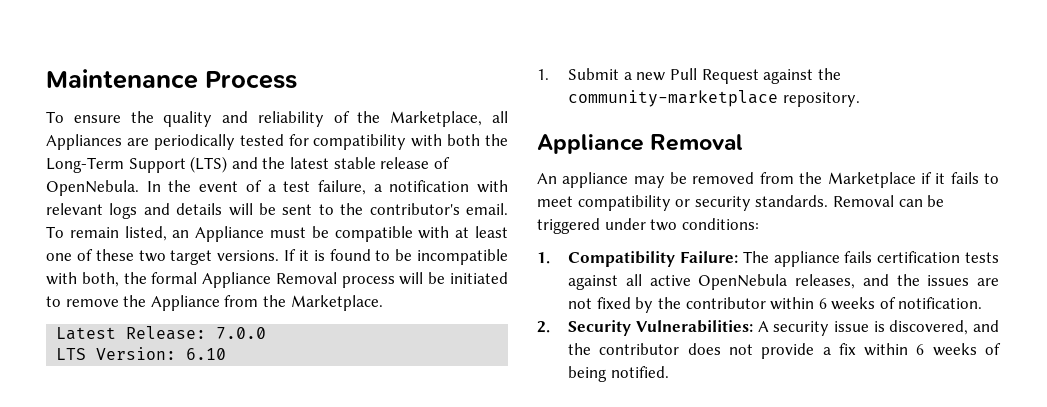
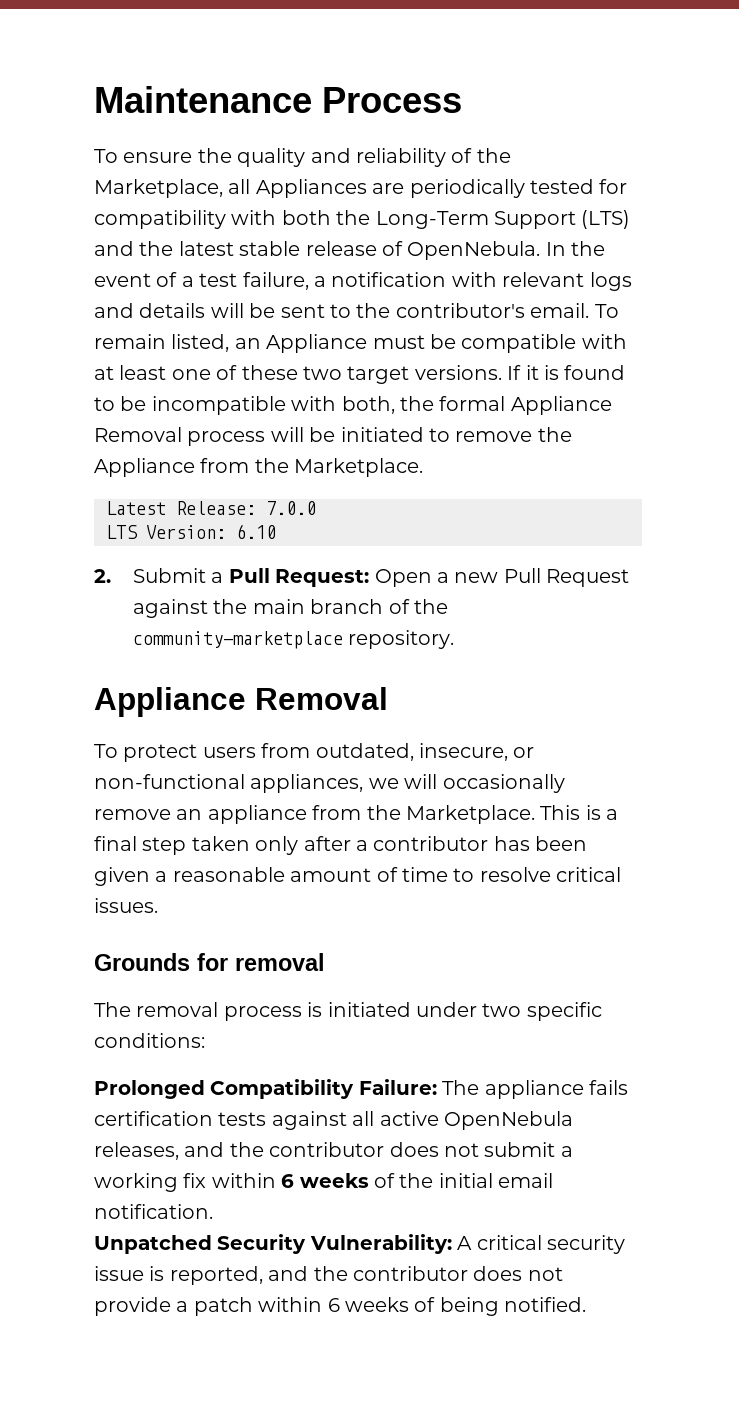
- 1. Submit a new Pull Request against the community-marketplace repository.
+ 2. Submit a Pull Request: Open a new Pull Request against the main branch of the community-marketplace repository.
- An appliance may be removed from the Marketplace if it fails to meet compatibility or security standards. Removal can be triggered under two conditions:
+ To protect users from outdated, insecure, or non-functional appliances, we will occasionally remove an appliance from the Marketplace. This is a final step taken only after a contributor has been given a reasonable amount of time to resolve critical issues.
+ Grounds for removal
+ The removal process is initiated under two specific conditions:
- 1. Compatibility Failure: The appliance fails certification tests against all active OpenNebula releases, and the issues are not fixed by the contributor within 6 weeks of notification.
- 2. Security Vulnerabilities: A security issue is discovered, and the contributor does not provide a fix within 6 weeks of being notified.
+ Prolonged Compatibility Failure: The appliance fails certification tests against all active OpenNebula releases, and the contributor does not submit a working fix within 6 weeks of the initial email notification.
+ Unpatched Security Vulnerability: A critical security issue is reported, and the contributor does not provide a patch within 6 weeks of being notified.

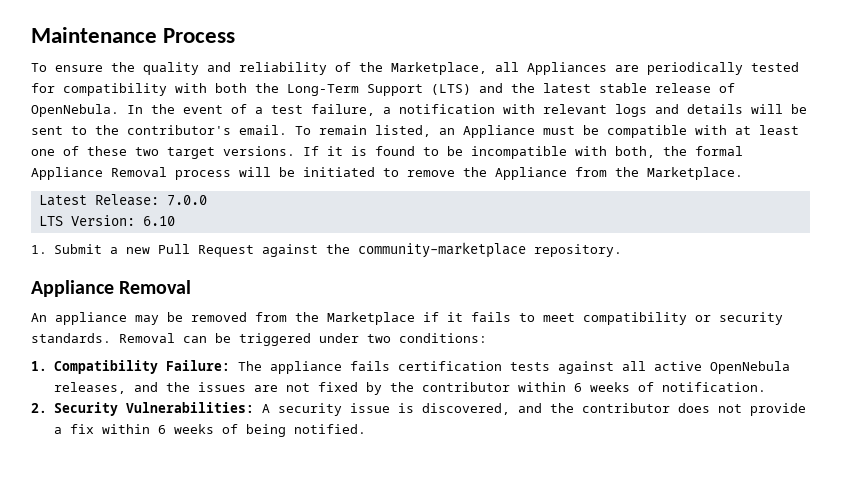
- 2. Submit a Pull Request: Open a new Pull Request against the main branch of the community-marketplace repository.
+ 1. Submit a new Pull Request against the community-marketplace repository.
- To protect users from outdated, insecure, or non-functional appliances, we will occasionally remove an appliance from the Marketplace. This is a final step taken only after a contributor has been given a reasonable amount of time to resolve critical issues.
- Grounds for removal
- The removal process is initiated under two specific conditions:
+ An appliance may be removed from the Marketplace if it fails to meet compatibility or security standards. Removal can be triggered under two conditions:
- Prolonged Compatibility Failure: The appliance fails certification tests against all active OpenNebula releases, and the contributor does not submit a working fix within 6 weeks of the initial email notification.
- Unpatched Security Vulnerability: A critical security issue is reported, and the contributor does not provide a patch within 6 weeks of being notified.
+ 1. Compatibility Failure: The appliance fails certification tests against all active OpenNebula releases, and the issues are not fixed by the contributor within 6 weeks of notification.
+ 2. Security Vulnerabilities: A security issue is discovered, and the contributor does not provide a fix within 6 weeks of being notified.

